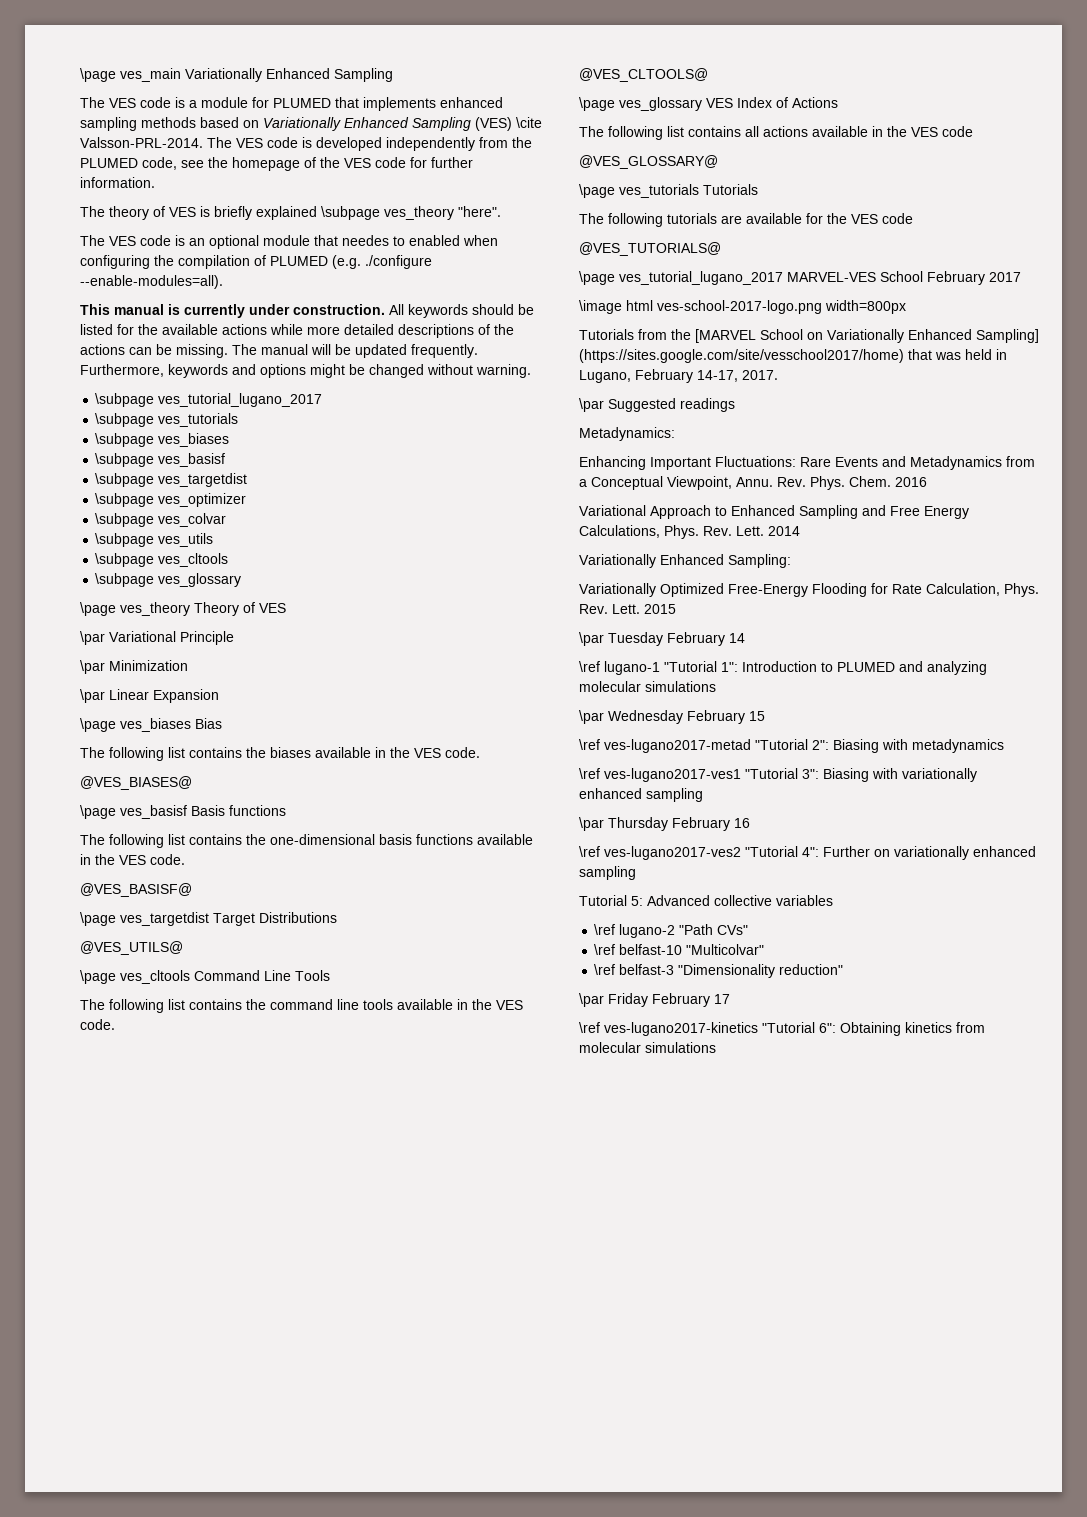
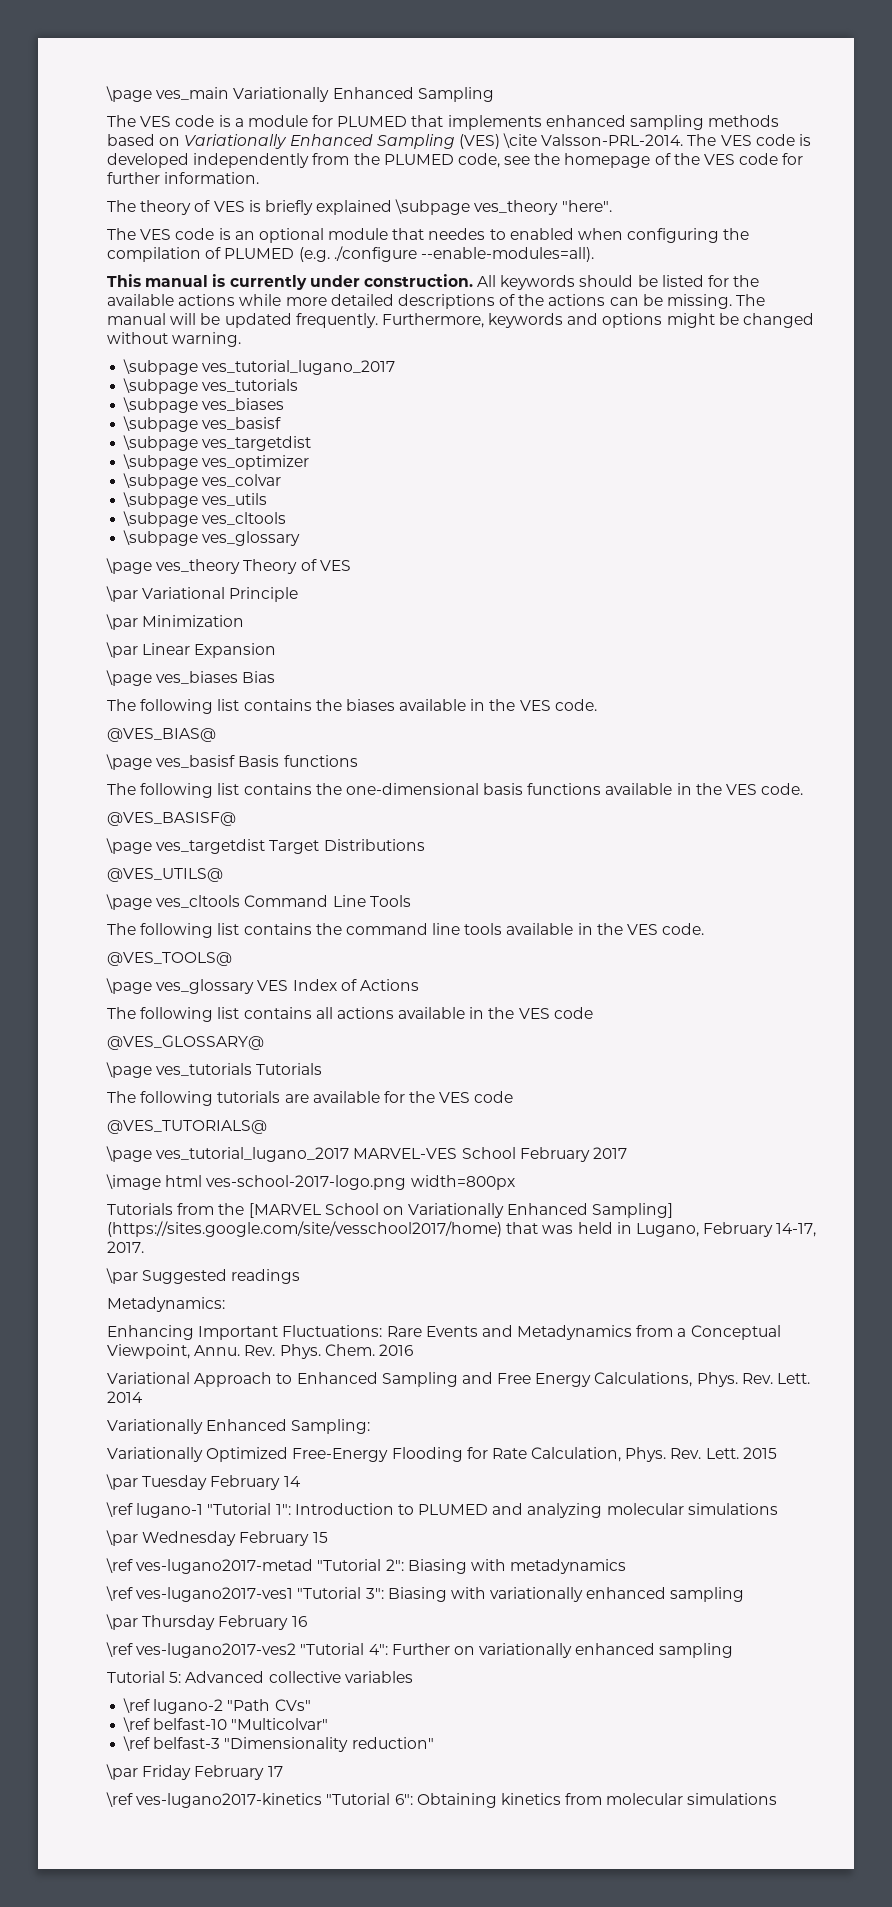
- @VES_BIASES@
+ @VES_BIAS@
- @VES_CLTOOLS@
+ @VES_TOOLS@

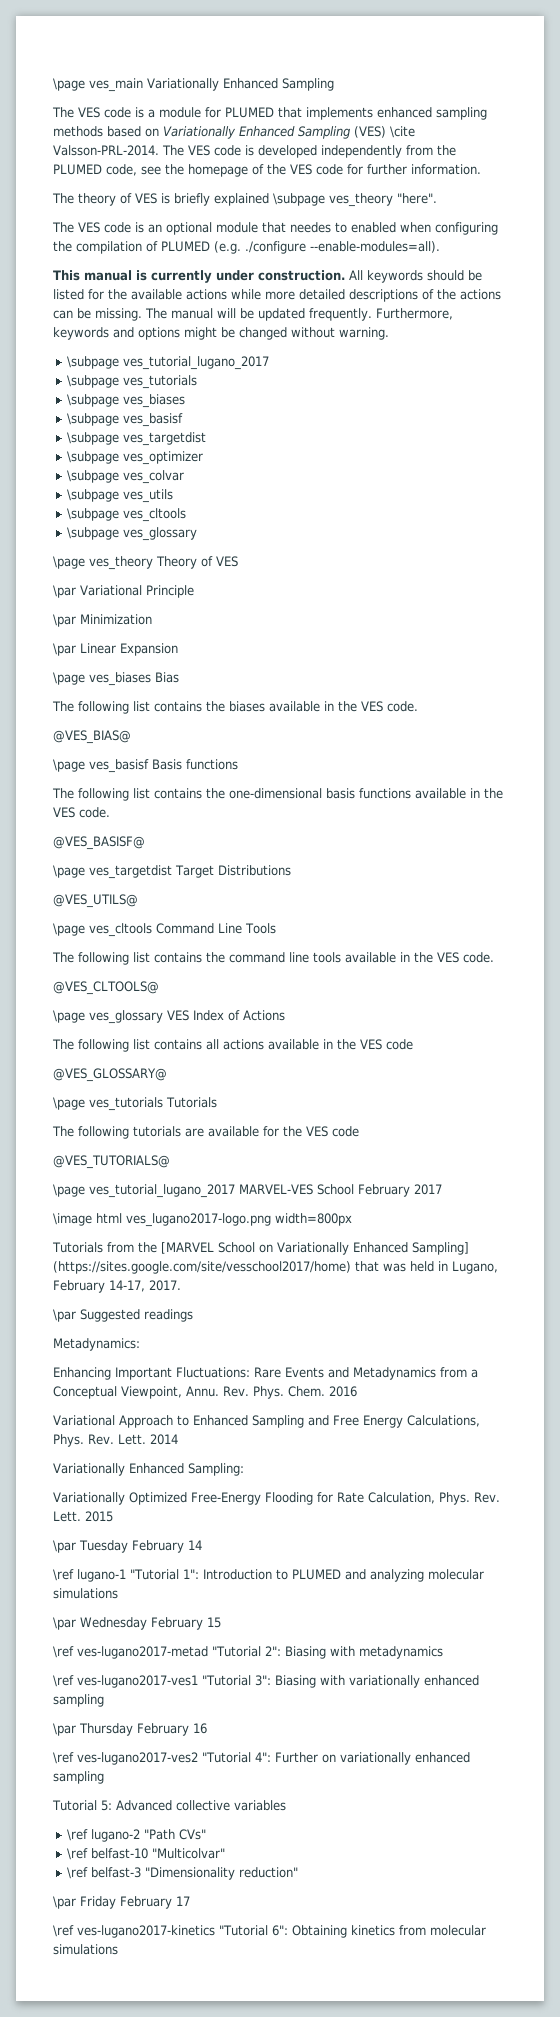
- @VES_TOOLS@
+ @VES_CLTOOLS@
- \image html ves-school-2017-logo.png width=800px
+ \image html ves_lugano2017-logo.png width=800px

